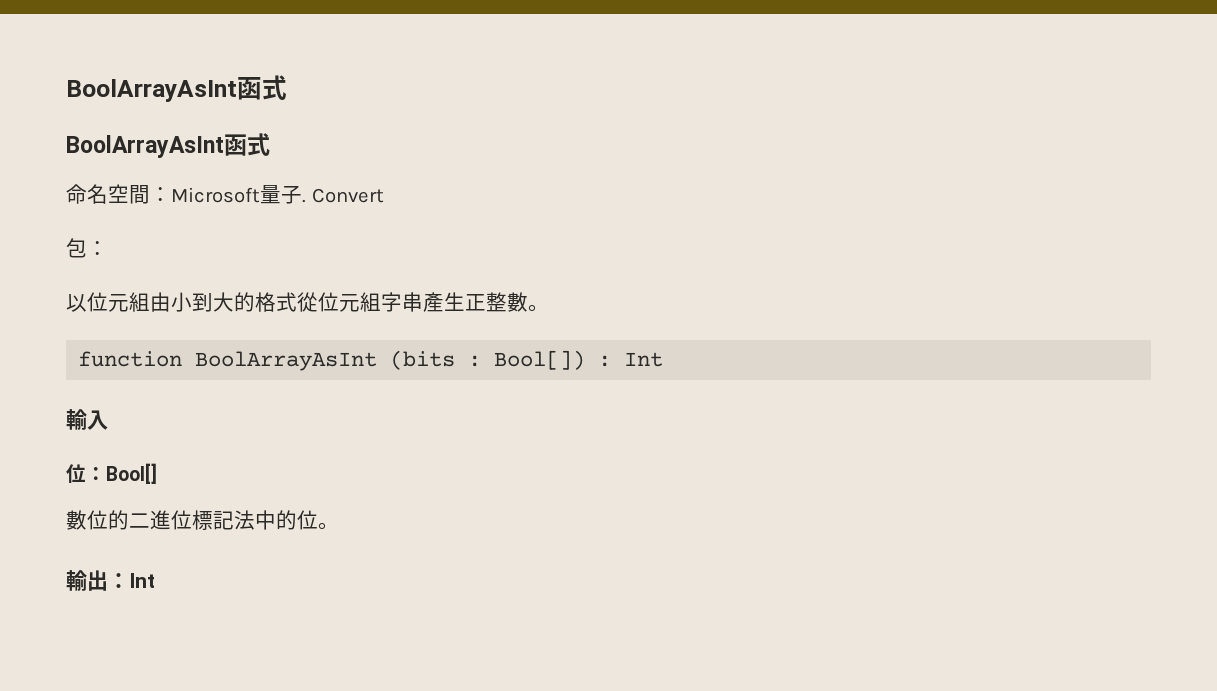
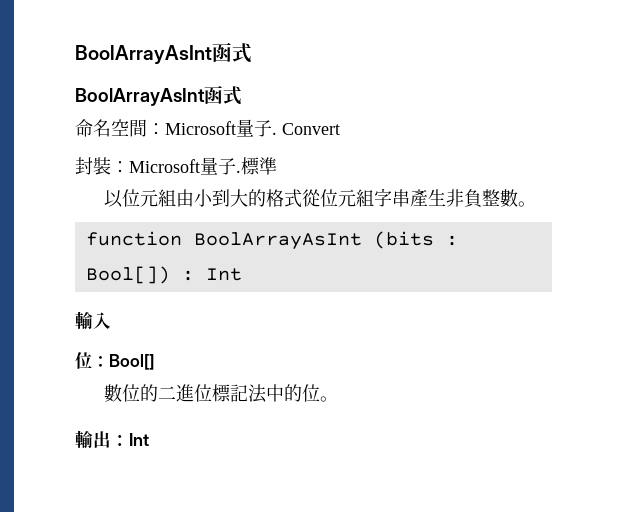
- 包：
+ 封裝：Microsoft量子.標準
- 以位元組由小到大的格式從位元組字串產生正整數。
+ 以位元組由小到大的格式從位元組字串產生非負整數。

